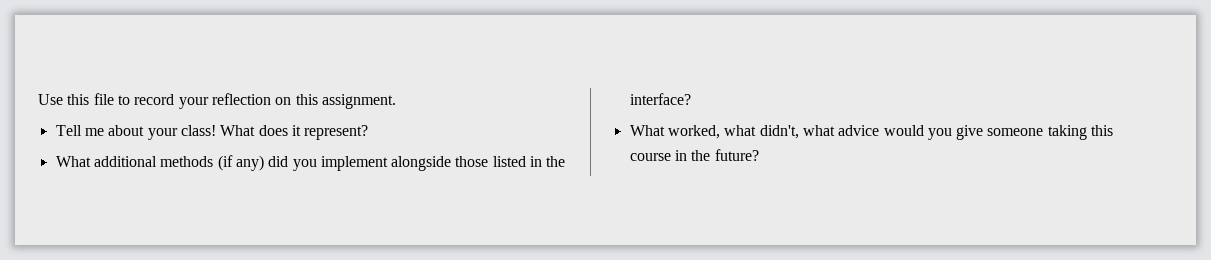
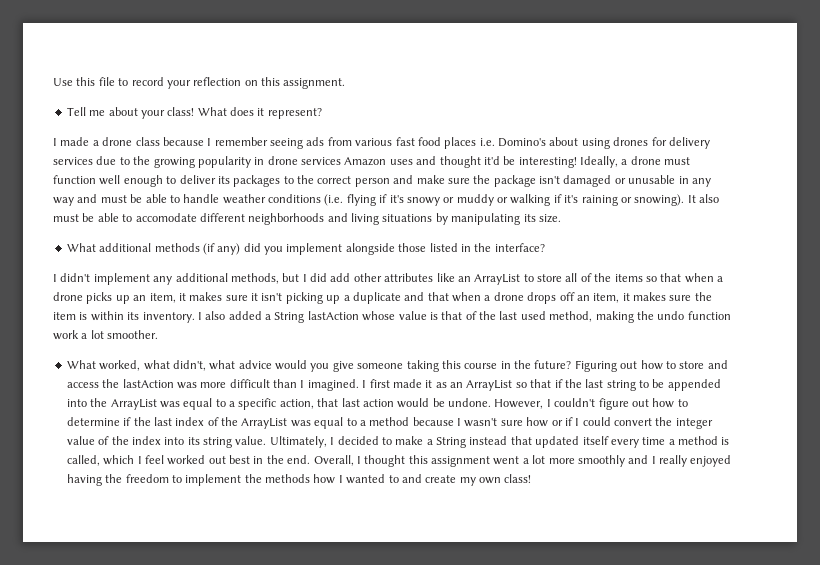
+ I made a drone class because I remember seeing ads from various fast food places i.e. Domino's about using drones for delivery services due to the growing popularity in drone services Amazon uses and thought it'd be interesting! Ideally, a drone must function well enough to deliver its packages to the correct person and make sure the package isn't damaged or unusable in any way and must be able to handle weather conditions (i.e. flying if it's snowy or muddy or walking if it's raining or snowing). It also must be able to accomodate different neighborhoods and living situations by manipulating its size.
+ I didn't implement any additional methods, but I did add other attributes like an ArrayList to store all of the items so that when a drone picks up an item, it makes sure it isn't picking up a duplicate and that when a drone drops off an item, it makes sure the item is within its inventory. I also added a String lastAction whose value is that of the last used method, making the undo function work a lot smoother.
+ Figuring out how to store and access the lastAction was more difficult than I imagined. I first made it as an ArrayList so that if the last string to be appended into the ArrayList was equal to a specific action, that last action would be undone. However, I couldn't figure out how to determine if the last index of the ArrayList was equal to a method because I wasn't sure how or if I could convert the integer value of the index into its string value. Ultimately, I decided to make a String instead that updated itself every time a method is called, which I feel worked out best in the end. Overall, I thought this assignment went a lot more smoothly and I really enjoyed having the freedom to implement the methods how I wanted to and create my own class!

